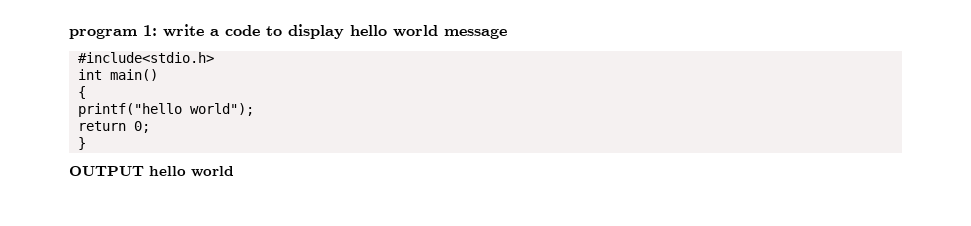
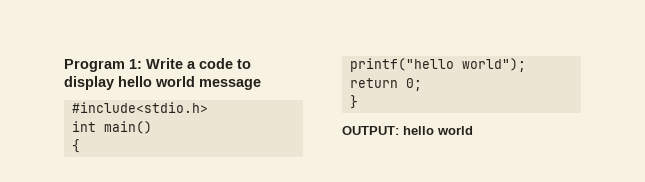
- program 1: write a code to display hello world message
+ Program 1: Write a code to display hello world message
- OUTPUT hello world
+ OUTPUT: hello world

